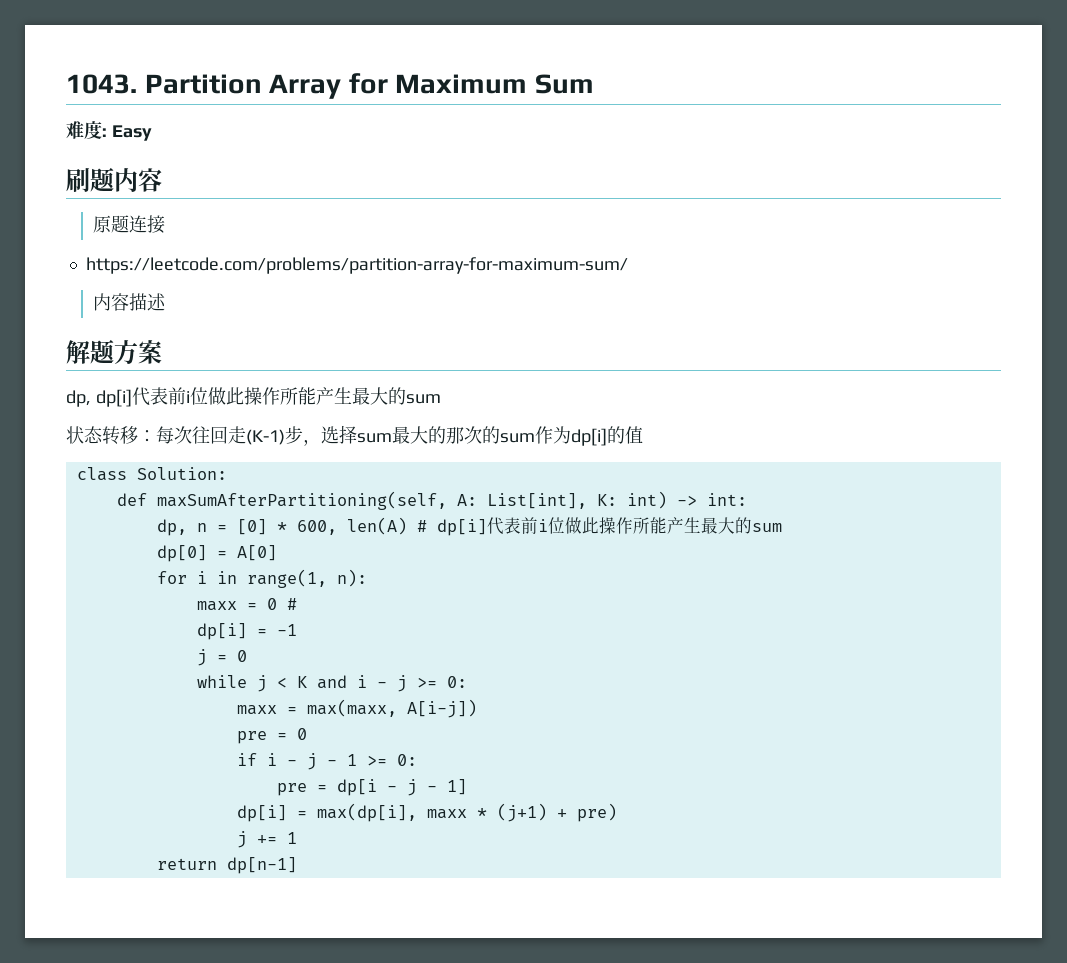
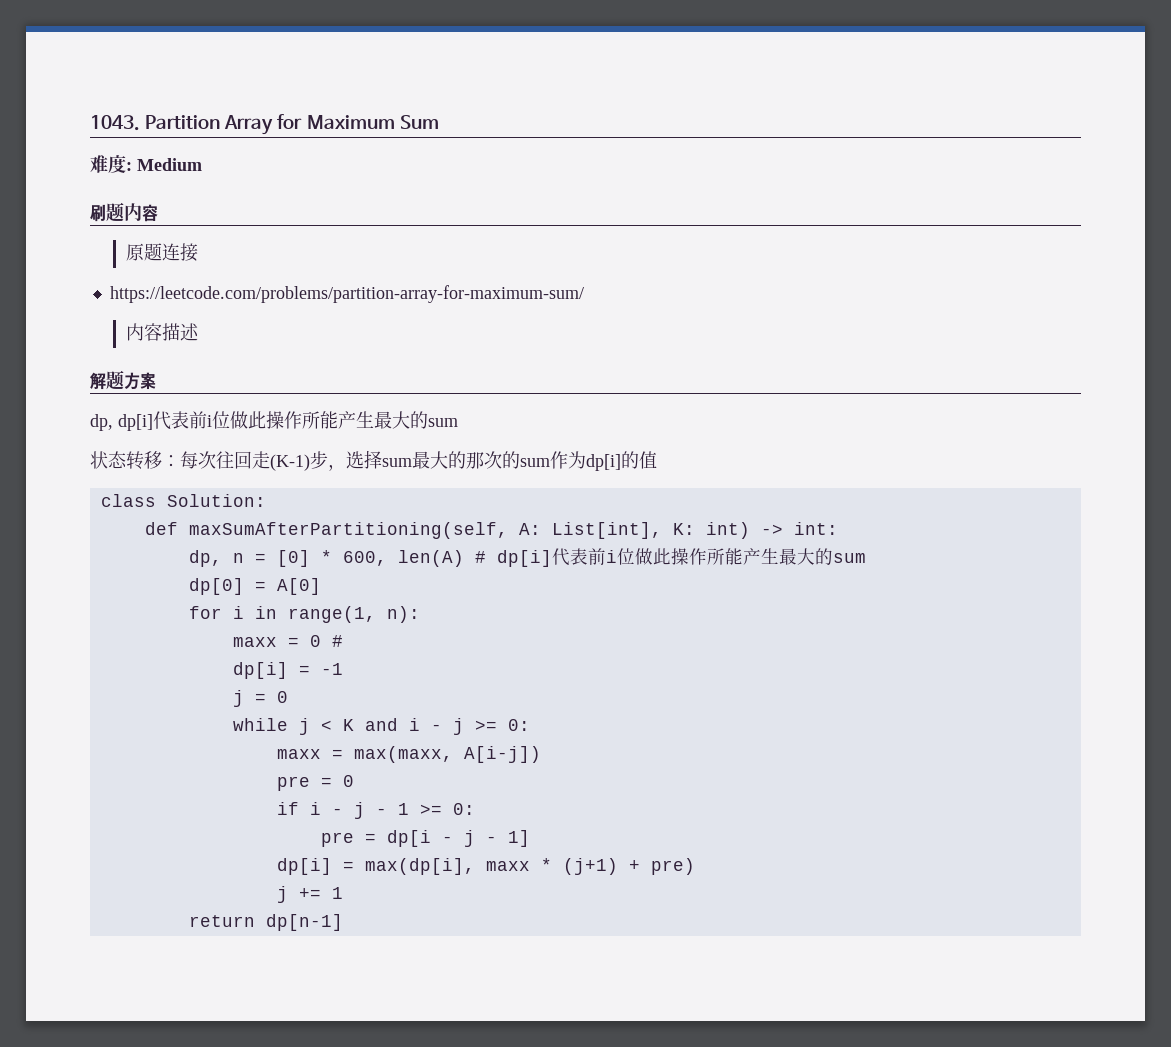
- 难度: Easy
+ 难度: Medium

